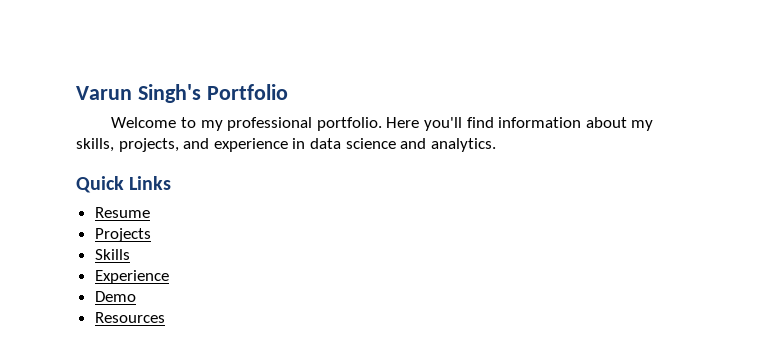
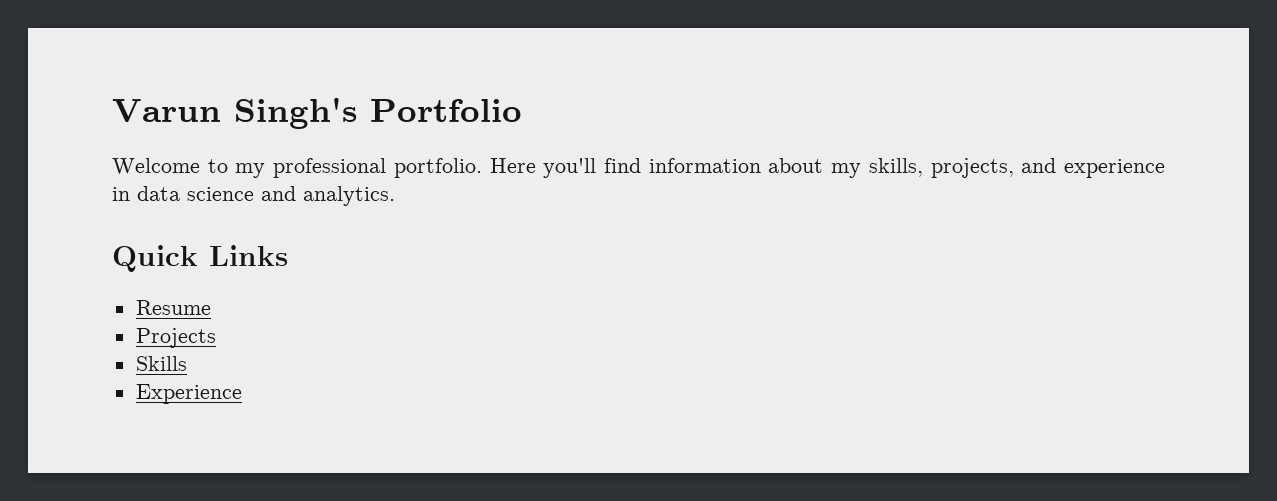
- Demo
- Resources

